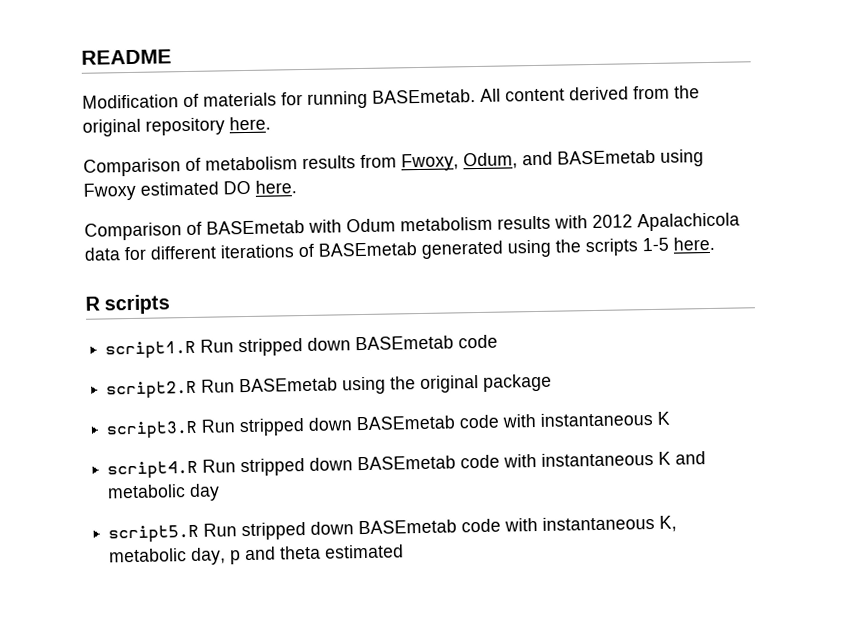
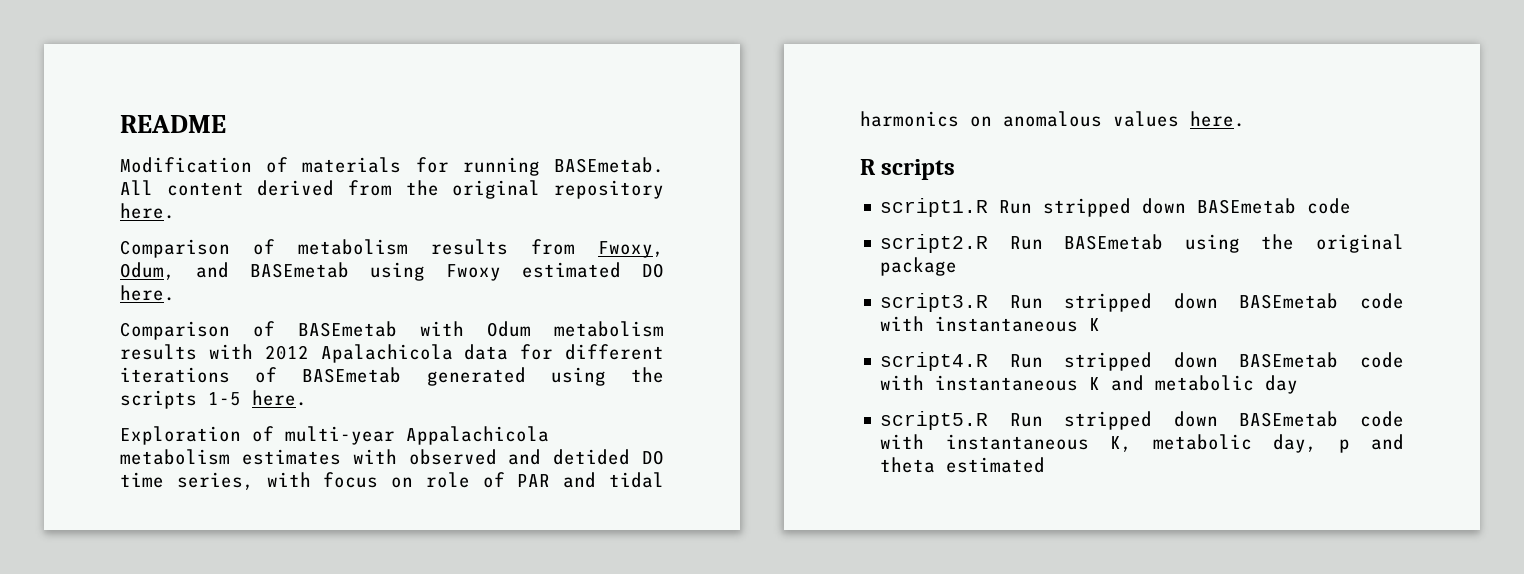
+ Exploration of multi-year Appalachicola metabolism estimates with observed and detided DO time series, with focus on role of PAR and tidal harmonics on anomalous values here.

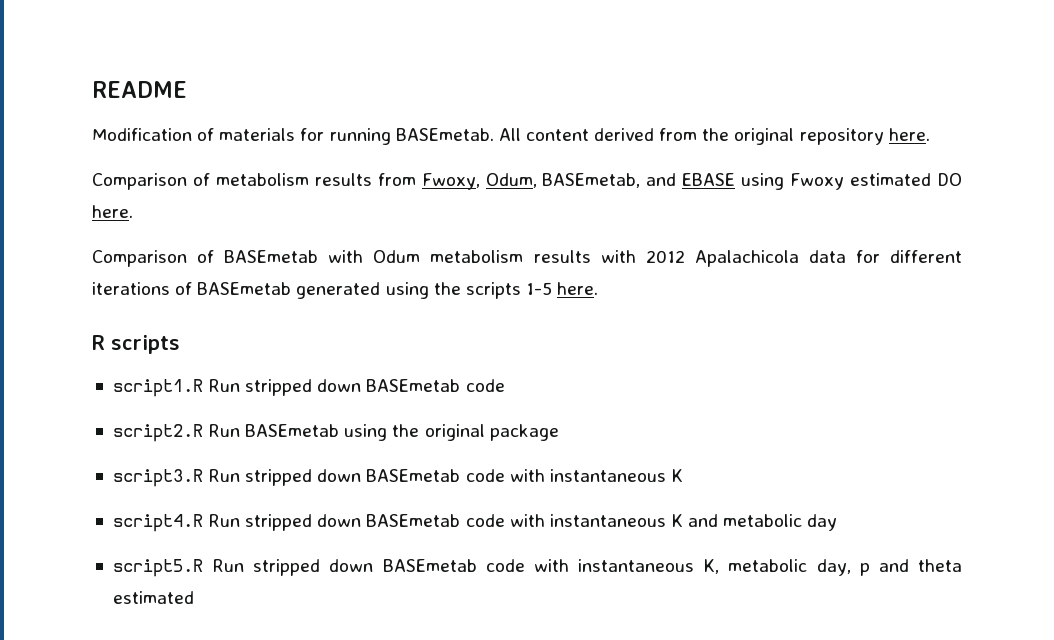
- Comparison of metabolism results from Fwoxy, Odum, and BASEmetab using Fwoxy estimated DO here.
+ Comparison of metabolism results from Fwoxy, Odum, BASEmetab, and EBASE using Fwoxy estimated DO here.
- Exploration of multi-year Appalachicola metabolism estimates with observed and detided DO time series, with focus on role of PAR and tidal harmonics on anomalous values here.

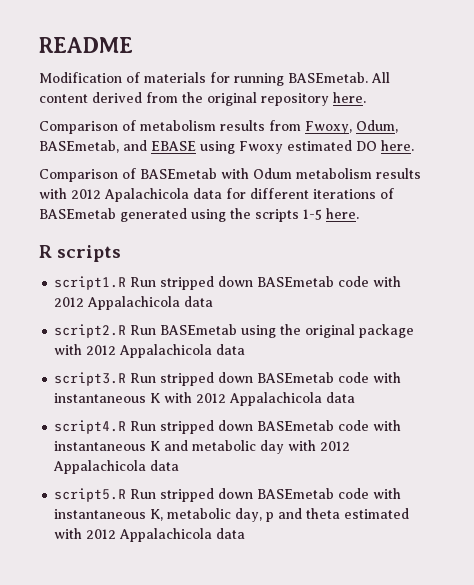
- script1.R Run stripped down BASEmetab code
+ script1.R Run stripped down BASEmetab code with 2012 Appalachicola data
- script2.R Run BASEmetab using the original package
+ script2.R Run BASEmetab using the original package with 2012 Appalachicola data
- script3.R Run stripped down BASEmetab code with instantaneous K
+ script3.R Run stripped down BASEmetab code with instantaneous K with 2012 Appalachicola data
- script4.R Run stripped down BASEmetab code with instantaneous K and metabolic day
+ script4.R Run stripped down BASEmetab code with instantaneous K and metabolic day with 2012 Appalachicola data
- script5.R Run stripped down BASEmetab code with instantaneous K, metabolic day, p and theta estimated
+ script5.R Run stripped down BASEmetab code with instantaneous K, metabolic day, p and theta estimated with 2012 Appalachicola data

